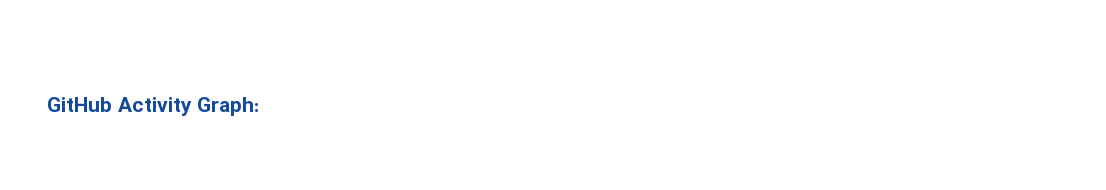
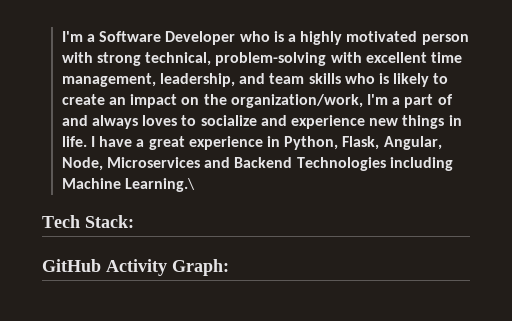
+ I'm a Software Developer who is a highly motivated person with strong technical, problem-solving with excellent time management, leadership, and team skills who is likely to create an impact on the organization/work, I'm a part of and always loves to socialize and experience new things in life. I have a great experience in Python, Flask, Angular, Node, Microservices and Backend Technologies including Machine Learning.\
+ Tech Stack:

